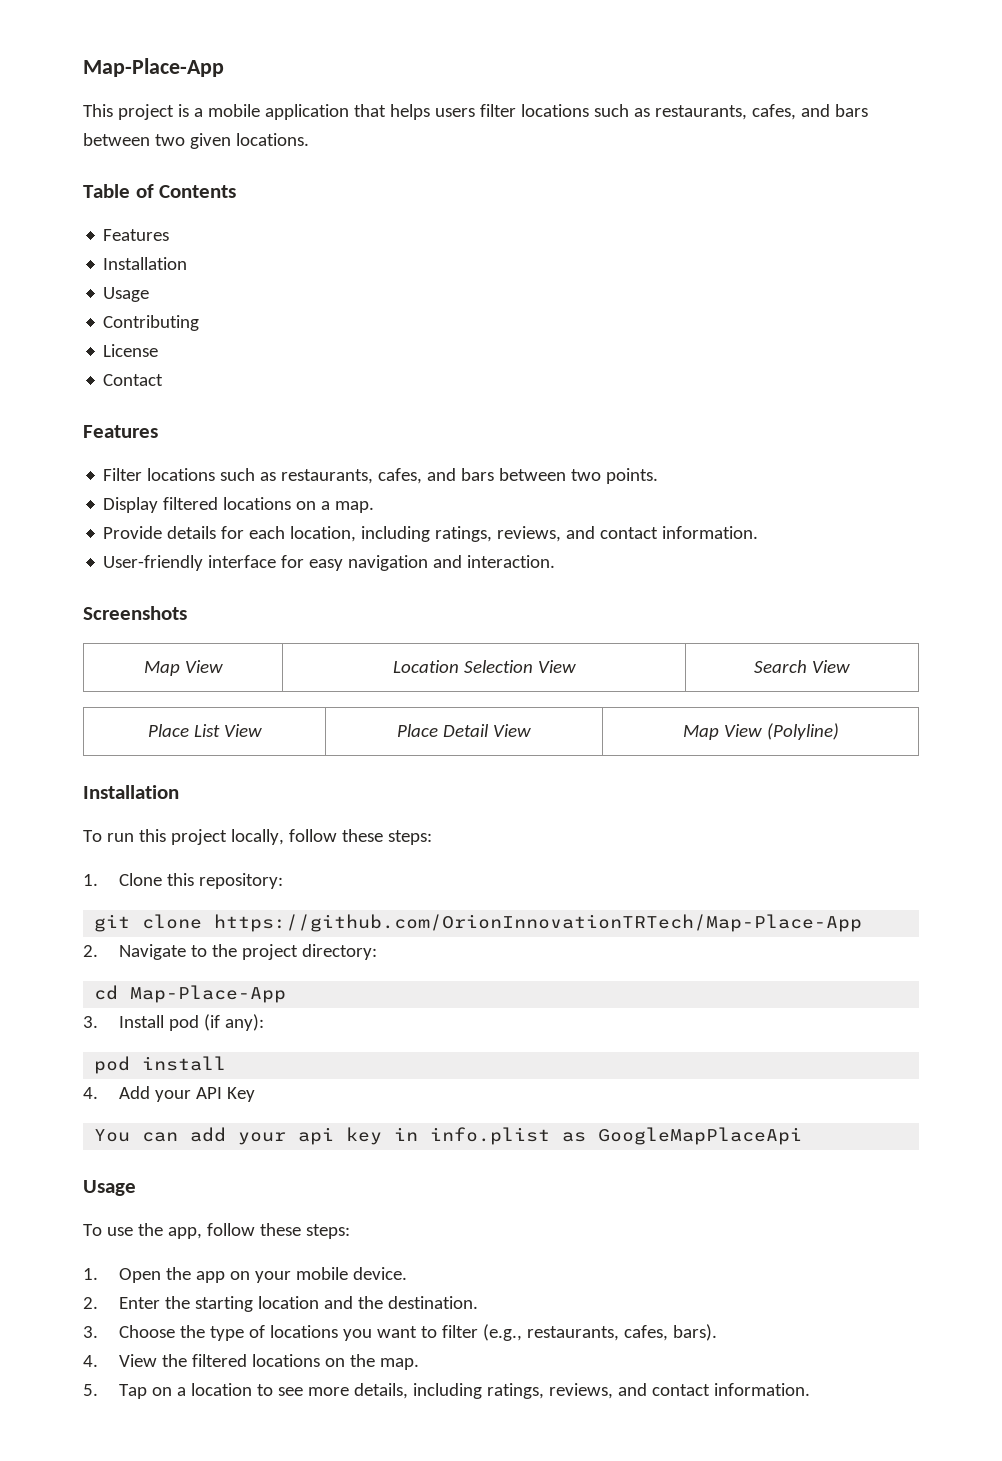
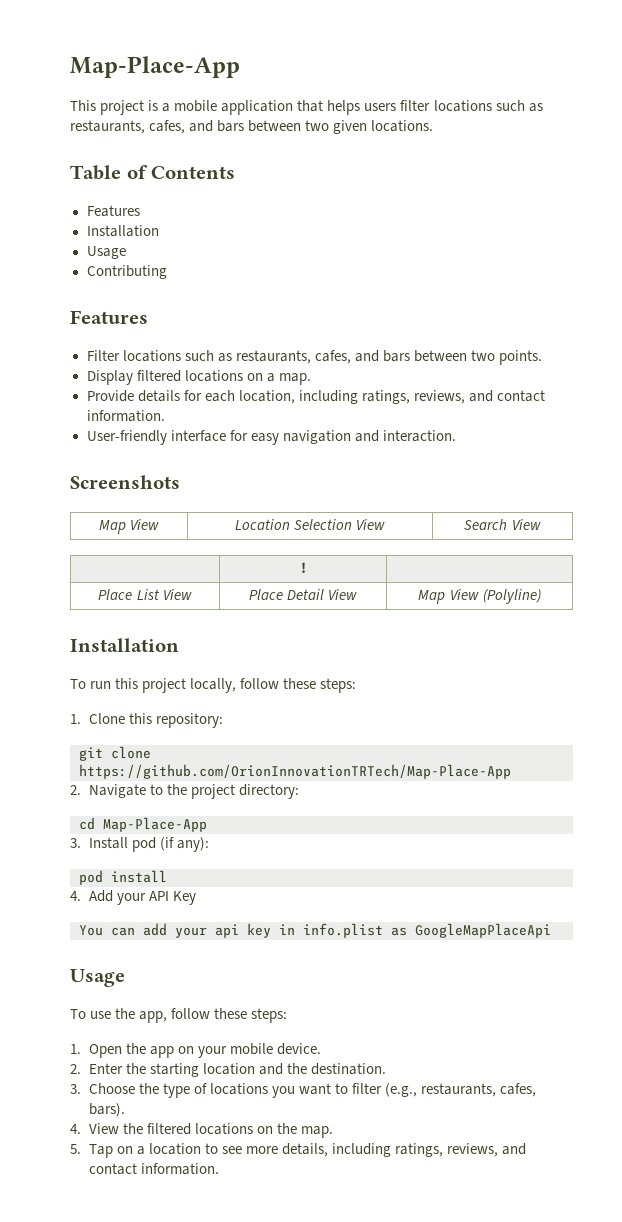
- License
- Contact
+ | ! |

